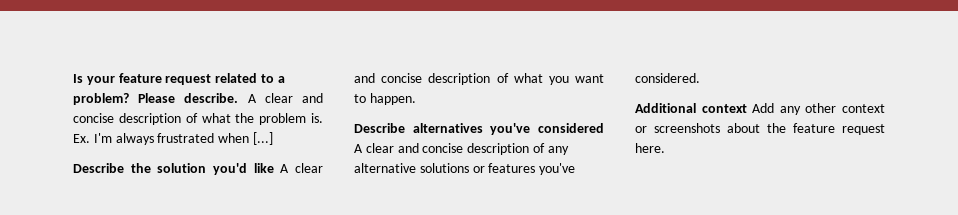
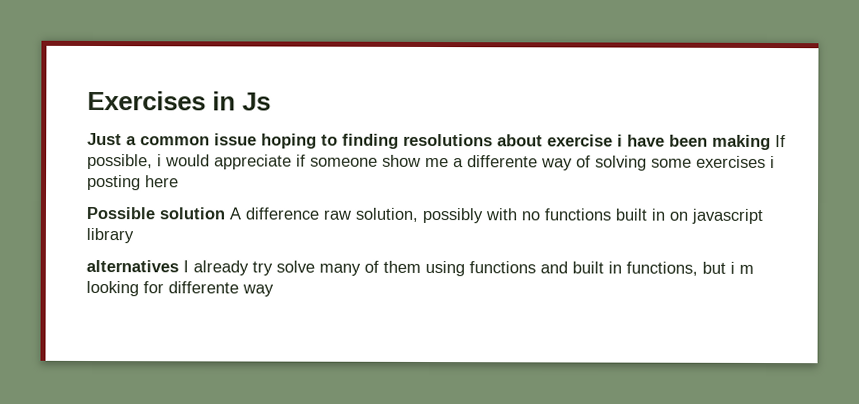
- Is your feature request related to a problem? Please describe. A clear and concise description of what the problem is. Ex. I'm always frustrated when [...]
- Describe the solution you'd like A clear and concise description of what you want to happen.
- Describe alternatives you've considered A clear and concise description of any alternative solutions or features you've considered.
- Additional context Add any other context or screenshots about the feature request here.
+ Exercises in Js
+ Just a common issue hoping to finding resolutions about exercise i have been making If possible, i would appreciate if someone show me a differente way of solving some exercises i posting here
+ Possible solution A difference raw solution, possibly with no functions built in on javascript library
+ alternatives I already try solve many of them using functions and built in functions, but i m looking for differente way

